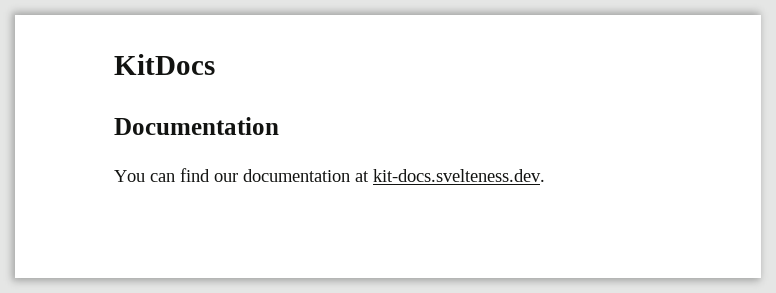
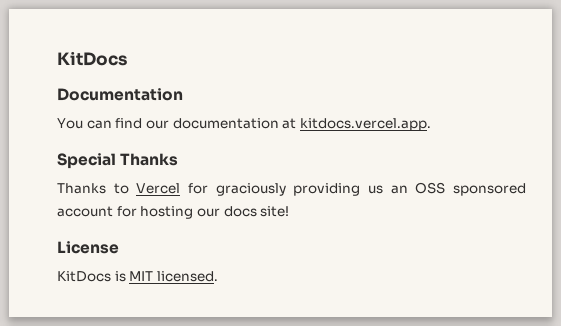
- You can find our documentation at kit-docs.svelteness.dev.
+ You can find our documentation at kitdocs.vercel.app.
+ Special Thanks
+ Thanks to Vercel for graciously providing us an OSS sponsored account for hosting our docs site!
+ License
+ KitDocs is MIT licensed.

